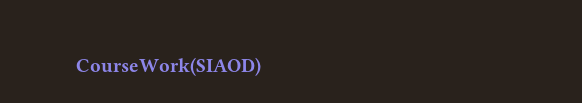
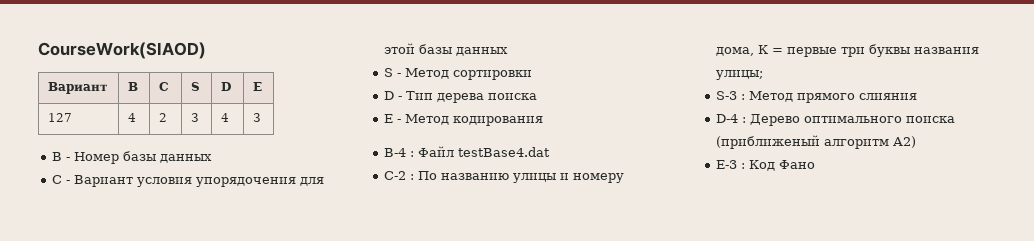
+ Вариант | B | C | S | D | E
+ 127 | 4 | 2 | 3 | 4 | 3
+ B - Номер базы данных
+ C - Вариант условия упорядочения для этой базы данных
+ S - Метод сортировки
+ D - Тип дерева поиска
+ E - Метод кодирования
+ B-4 : Файл testBase4.dat
+ C-2 : По названию улицы и номеру дома, К = первые три буквы названия улицы;
+ S-3 : Метод пpямого слияния
+ D-4 : Дерево оптимального поиска (приближеный алгоритм А2)
+ E-3 : Код Фано

